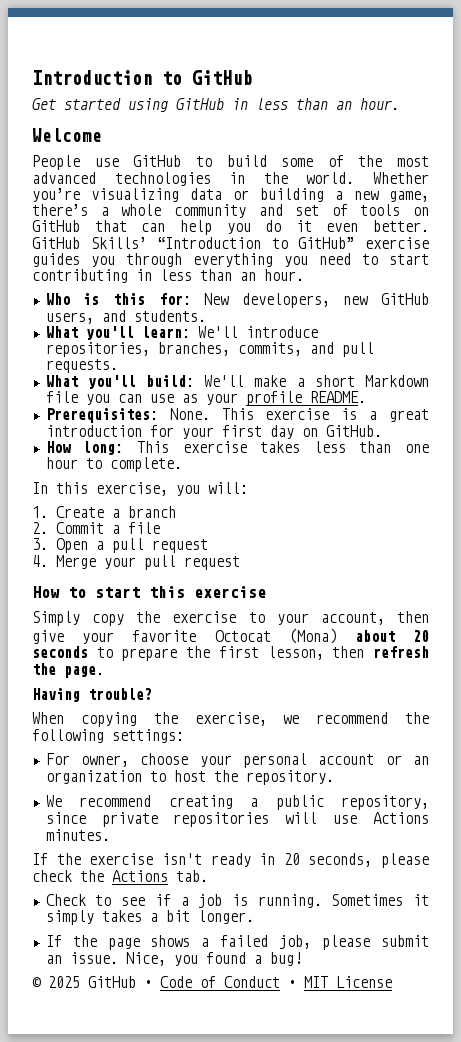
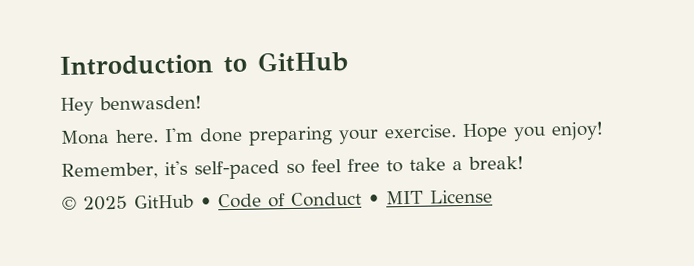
- Get started using GitHub in less than an hour.
- Welcome
- People use GitHub to build some of the most advanced technologies in the world. Whether you’re visualizing data or building a new game, there’s a whole community and set of tools on GitHub that can help you do it even better. GitHub Skills’ “Introduction to GitHub” exercise guides you through everything you need to start contributing in less than an hour.
- Who is this for: New developers, new GitHub users, and students.
- What you'll learn: We'll introduce repositories, branches, commits, and pull requests.
- What you'll build: We'll make a short Markdown file you can use as your profile README.
- Prerequisites: None. This exercise is a great introduction for your first day on GitHub.
- How long: This exercise takes less than one hour to complete.
- In this exercise, you will:
- 1. Create a branch
- 2. Commit a file
- 3. Open a pull request
- 4. Merge your pull request
- How to start this exercise
- Simply copy the exercise to your account, then give your favorite Octocat (Mona) about 20 seconds to prepare the first lesson, then refresh the page.
- Having trouble?
- When copying the exercise, we recommend the following settings:
- For owner, choose your personal account or an organization to host the repository.
- We recommend creating a public repository, since private repositories will use Actions minutes.
- If the exercise isn't ready in 20 seconds, please check the Actions tab.
- Check to see if a job is running. Sometimes it simply takes a bit longer.
- If the page shows a failed job, please submit an issue. Nice, you found a bug!
+ Hey benwasden!
+ Mona here. I'm done preparing your exercise. Hope you enjoy!
+ Remember, it's self-paced so feel free to take a break!

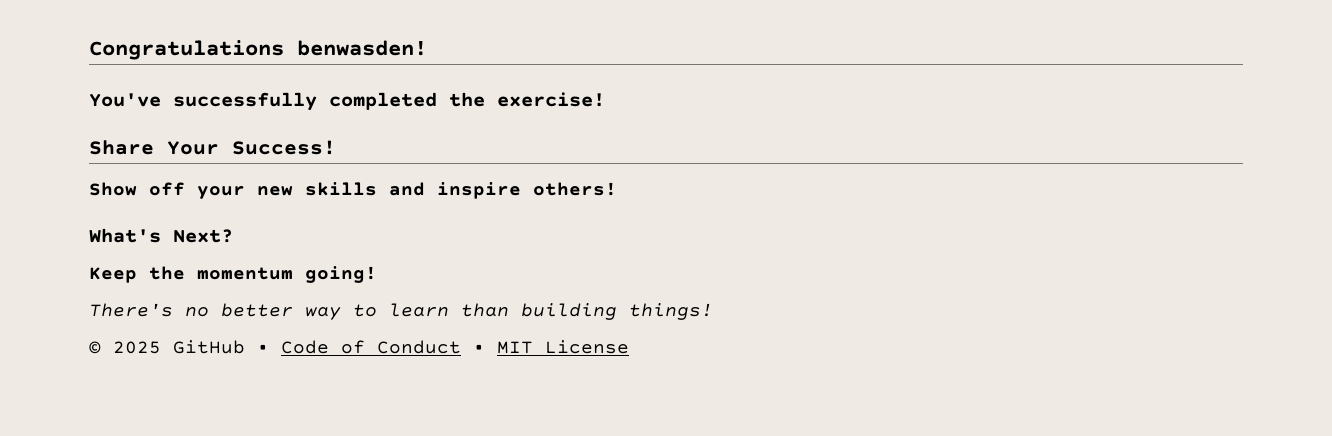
- Introduction to GitHub
- Hey benwasden!
- Mona here. I'm done preparing your exercise. Hope you enjoy!
- Remember, it's self-paced so feel free to take a break!
+ Congratulations benwasden!
+ You've successfully completed the exercise!
+ Share Your Success!
+ Show off your new skills and inspire others!
+ What's Next?
+ Keep the momentum going!
+ There's no better way to learn than building things!

